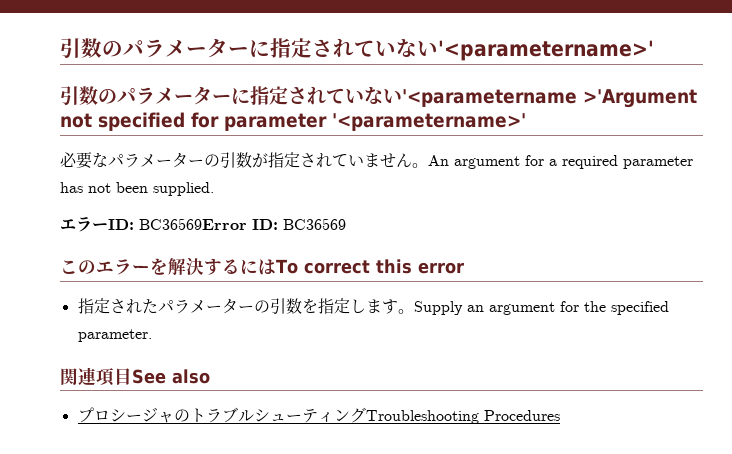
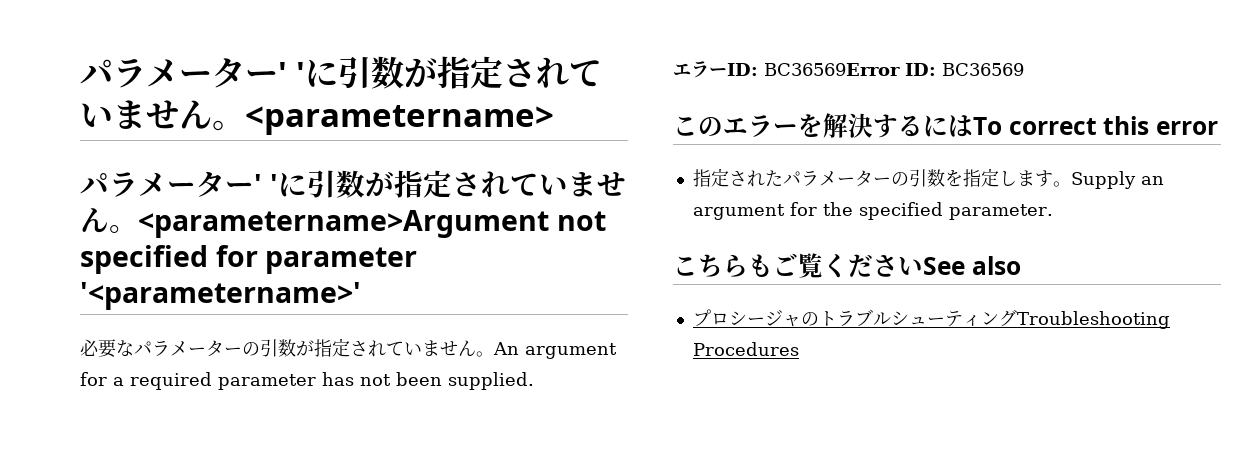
- 引数のパラメーターに指定されていない'<parametername>'
- 引数のパラメーターに指定されていない'<parametername >'Argument not specified for parameter '<parametername>'
+ パラメーター' 'に引数が指定されていません。<parametername>
+ パラメーター' 'に引数が指定されていません。<parametername>Argument not specified for parameter '<parametername>'
- 関連項目See also
+ こちらもご覧くださいSee also

